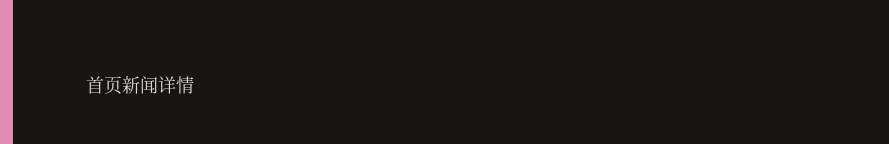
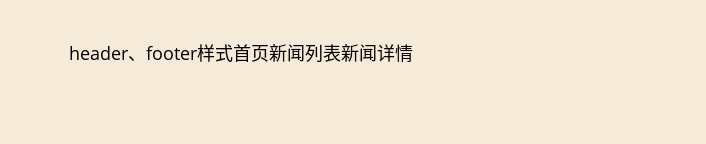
- 首页新闻详情
+ header、footer样式首页新闻列表新闻详情

